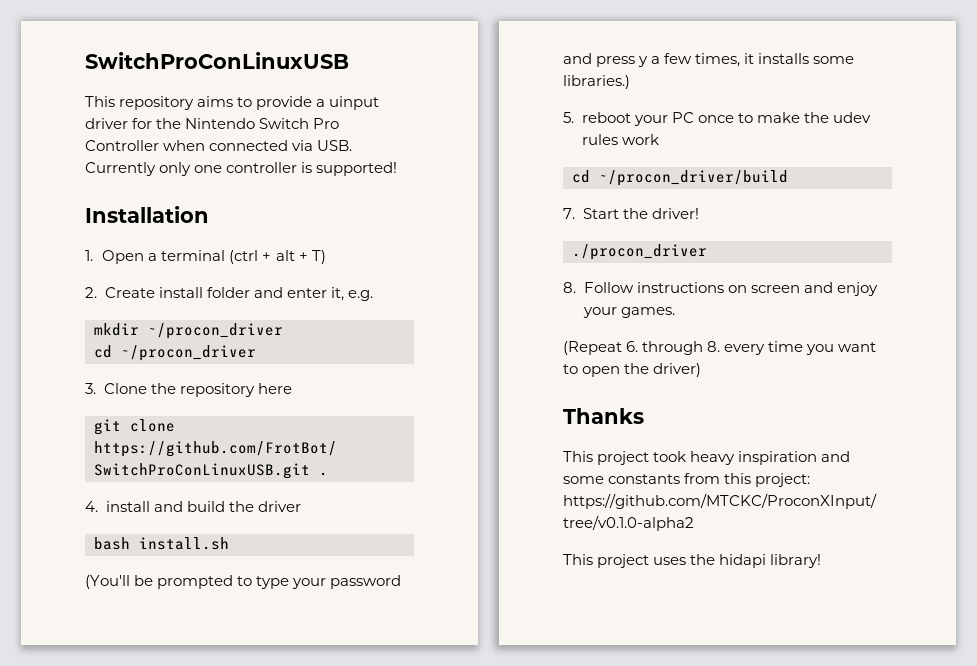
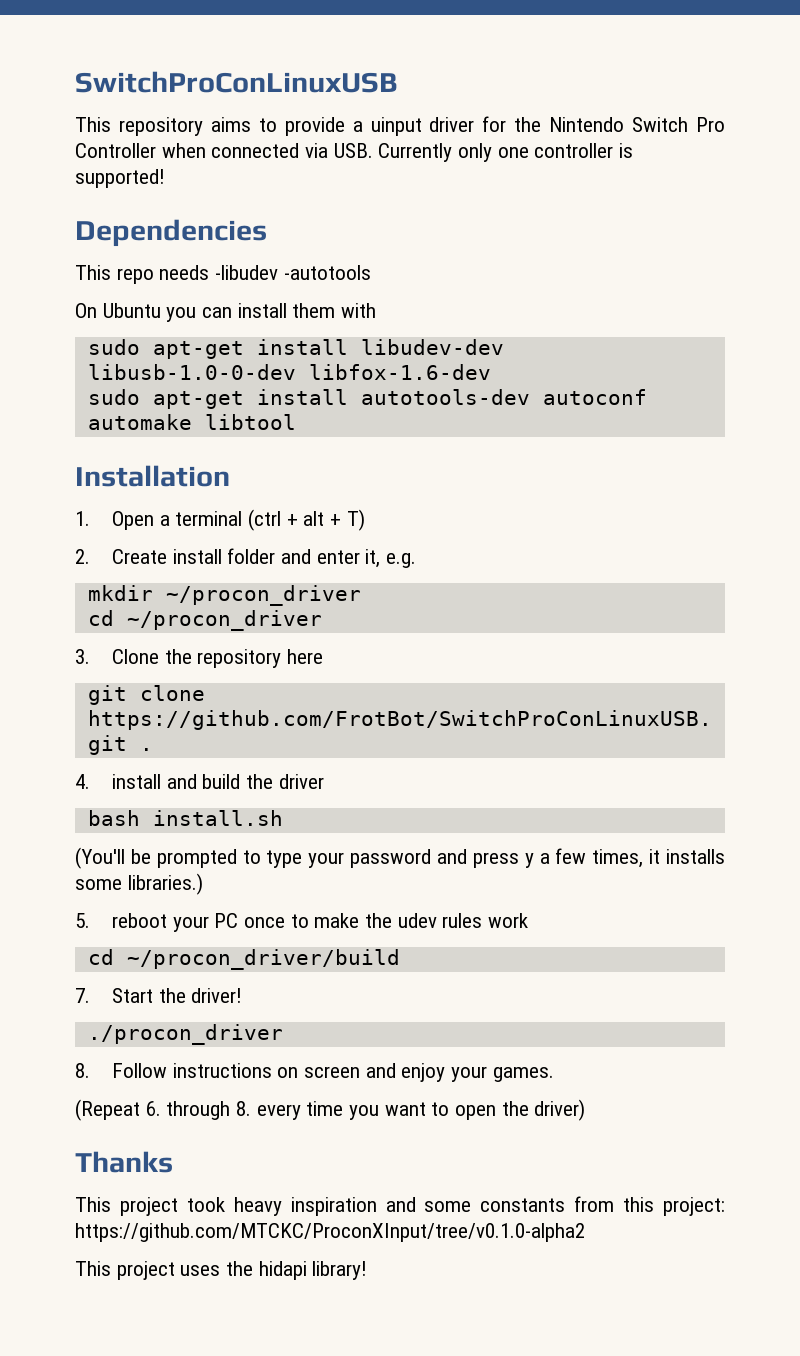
+ Dependencies
+ This repo needs -libudev -autotools
+ On Ubuntu you can install them with
+ sudo apt-get install libudev-dev libusb-1.0-0-dev libfox-1.6-dev
+ sudo apt-get install autotools-dev autoconf automake libtool

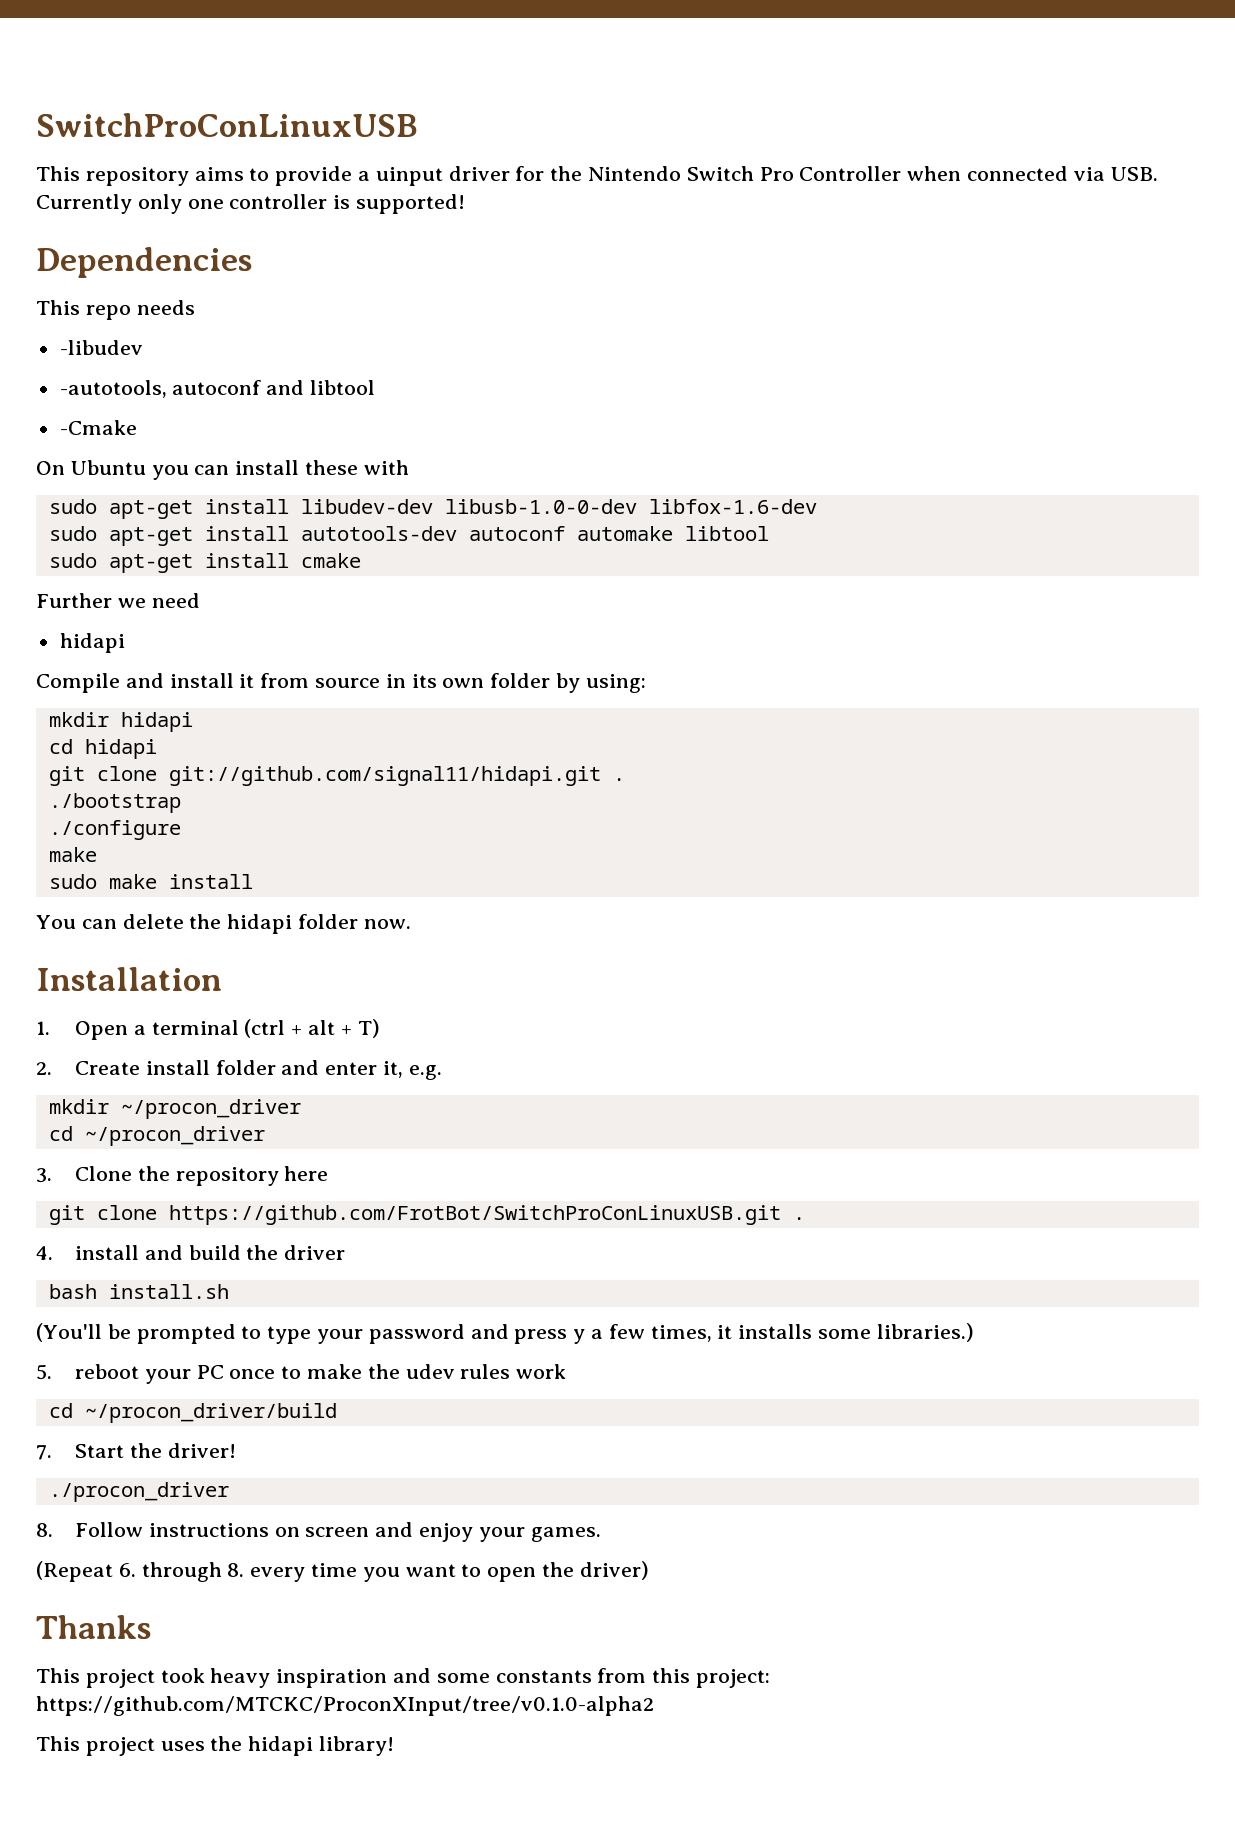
- This repo needs -libudev -autotools
+ This repo needs
+ -libudev
+ -autotools, autoconf and libtool
+ -Cmake
- On Ubuntu you can install them with
+ On Ubuntu you can install these with
+ sudo apt-get install cmake
+ Further we need
+ hidapi
+ Compile and install it from source in its own folder by using:
+ mkdir hidapi
+ cd hidapi
+ git clone git://github.com/signal11/hidapi.git .
+ ./bootstrap
+ ./configure
+ make
+ sudo make install
+ You can delete the hidapi folder now.

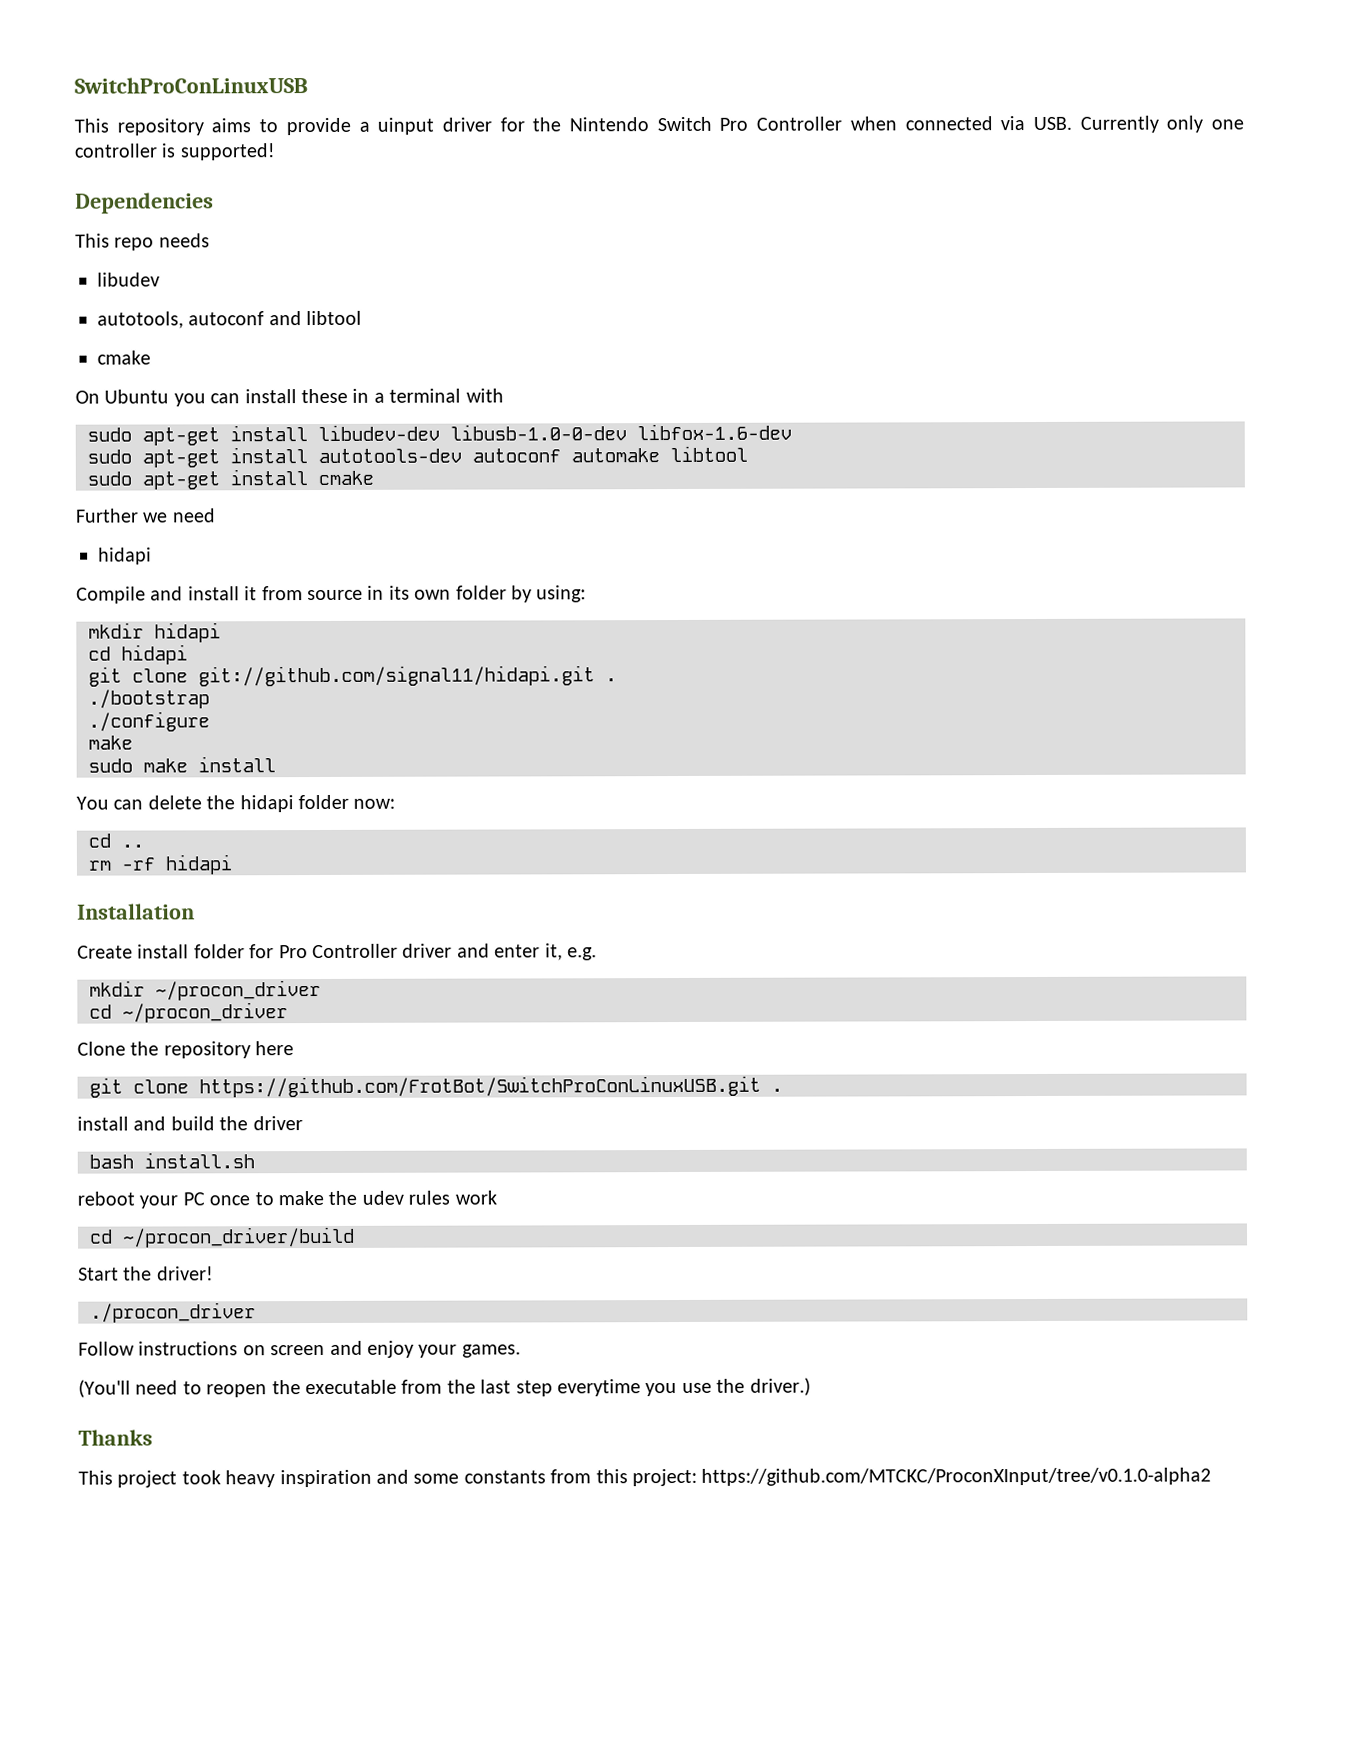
- -libudev
- -autotools, autoconf and libtool
- -Cmake
+ libudev
+ autotools, autoconf and libtool
+ cmake
- On Ubuntu you can install these with
+ On Ubuntu you can install these in a terminal with
- You can delete the hidapi folder now.
+ You can delete the hidapi folder now:
+ cd ..
+ rm -rf hidapi
  Installation
- 1. Open a terminal (ctrl + alt + T)
- 2. Create install folder and enter it, e.g.
+ Create install folder for Pro Controller driver and enter it, e.g.
- 3. Clone the repository here
+ Clone the repository here
- 4. install and build the driver
+ install and build the driver
- (You'll be prompted to type your password and press y a few times, it installs some libraries.)
- 5. reboot your PC once to make the udev rules work
+ reboot your PC once to make the udev rules work
- 7. Start the driver!
+ Start the driver!
- 8. Follow instructions on screen and enjoy your games.
+ Follow instructions on screen and enjoy your games.
- (Repeat 6. through 8. every time you want to open the driver)
+ (You'll need to reopen the executable from the last step everytime you use the driver.)
- This project uses the hidapi library!

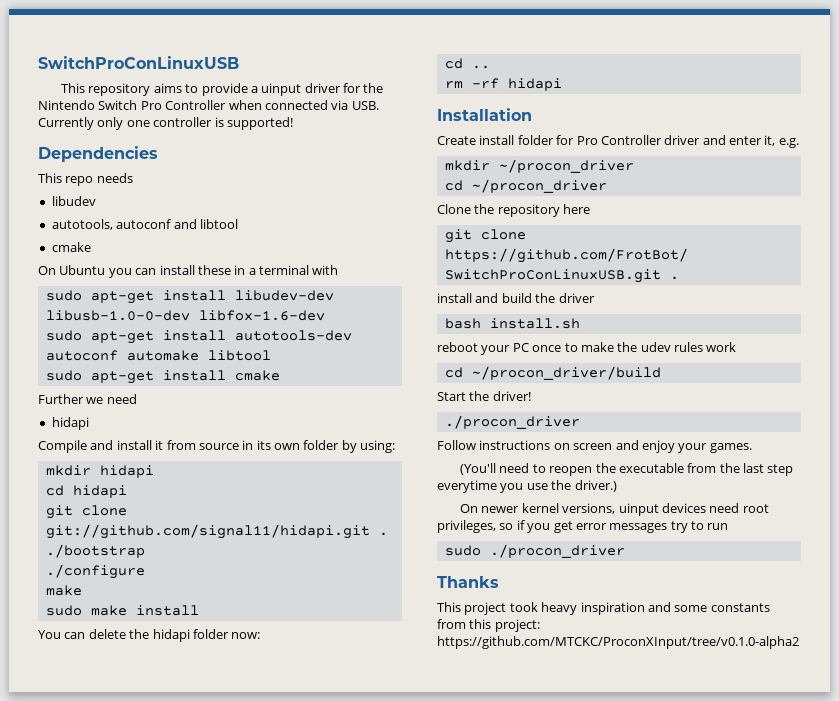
+ On newer kernel versions, uinput devices need root privileges, so if you get error messages try to run
+ sudo ./procon_driver

